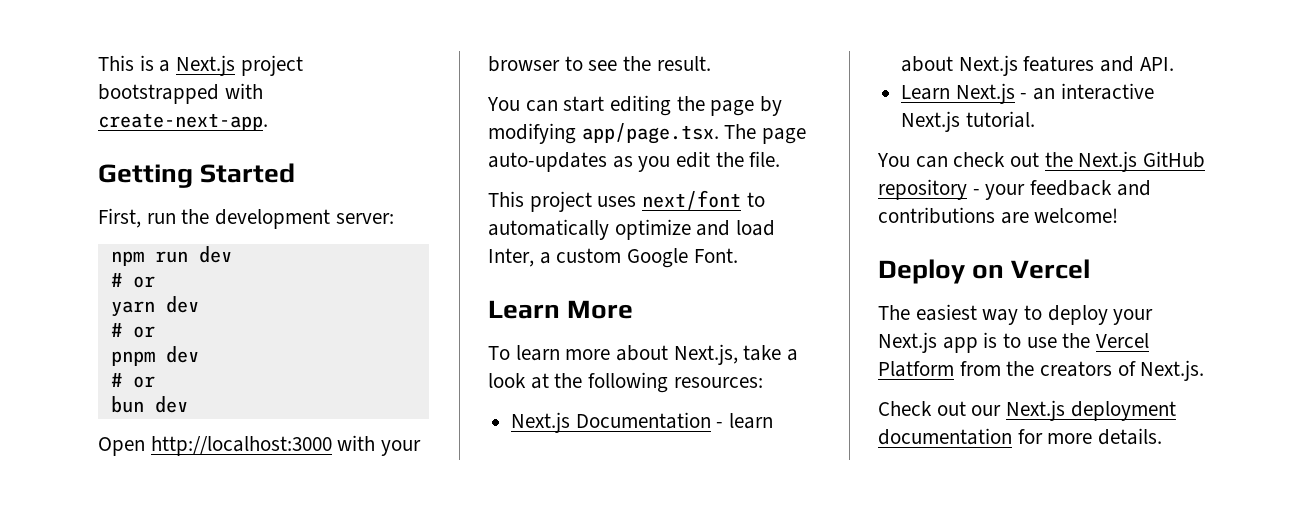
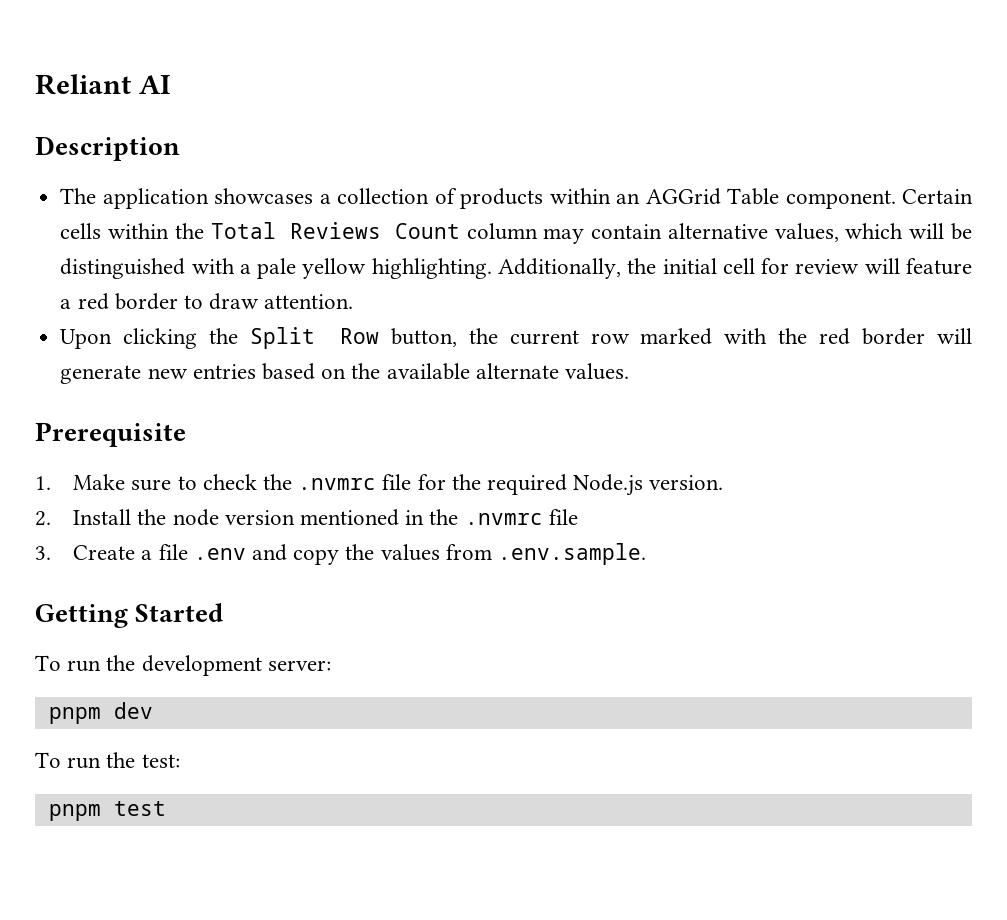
- This is a Next.js project bootstrapped with create-next-app.
+ Reliant AI
+ Description
+ The application showcases a collection of products within an AGGrid Table component. Certain cells within the Total Reviews Count column may contain alternative values, which will be distinguished with a pale yellow highlighting. Additionally, the initial cell for review will feature a red border to draw attention.
+ Upon clicking the Split Row button, the current row marked with the red border will generate new entries based on the available alternate values.
+ Prerequisite
+ 1. Make sure to check the .nvmrc file for the required Node.js version.
+ 2. Install the node version mentioned in the .nvmrc file
+ 3. Create a file .env and copy the values from .env.sample.
- First, run the development server:
+ To run the development server:
- npm run dev
- # or
- yarn dev
- # or
  pnpm dev
- # or
- bun dev
- Open http://localhost:3000 with your browser to see the result.
- You can start editing the page by modifying app/page.tsx. The page auto-updates as you edit the file.
- This project uses next/font to automatically optimize and load Inter, a custom Google Font.
- Learn More
- To learn more about Next.js, take a look at the following resources:
- Next.js Documentation - learn about Next.js features and API.
- Learn Next.js - an interactive Next.js tutorial.
- You can check out the Next.js GitHub repository - your feedback and contributions are welcome!
- Deploy on Vercel
- The easiest way to deploy your Next.js app is to use the Vercel Platform from the creators of Next.js.
- Check out our Next.js deployment documentation for more details.
+ To run the test:
+ pnpm test

